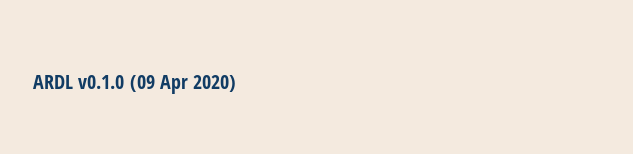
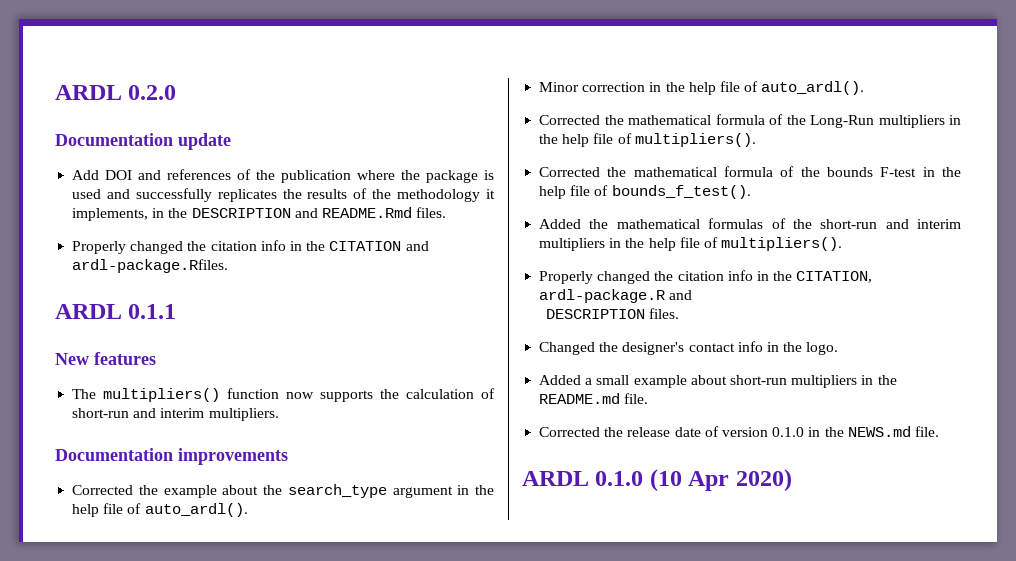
- ARDL v0.1.0 (09 Apr 2020)
+ ARDL 0.2.0
+ Documentation update
+ Add DOI and references of the publication where the package is used and successfully replicates the results of the methodology it implements, in the DESCRIPTION and README.Rmd files.
+ Properly changed the citation info in the CITATION and ardl-package.Rfiles.
+ ARDL 0.1.1
+ New features
+ The multipliers() function now supports the calculation of short-run and interim multipliers.
+ Documentation improvements
+ Corrected the example about the search_type argument in the help file of auto_ardl().
+ Minor correction in the help file of auto_ardl().
+ Corrected the mathematical formula of the Long-Run multipliers in the help file of multipliers().
+ Corrected the mathematical formula of the bounds F-test in the help file of bounds_f_test().
+ Added the mathematical formulas of the short-run and interim multipliers in the help file of multipliers().
+ Properly changed the citation info in the CITATION, ardl-package.R and
+ DESCRIPTION files.
+ Changed the designer's contact info in the logo.
+ Added a small example about short-run multipliers in the README.md file.
+ Corrected the release date of version 0.1.0 in the NEWS.md file.
+ ARDL 0.1.0 (10 Apr 2020)

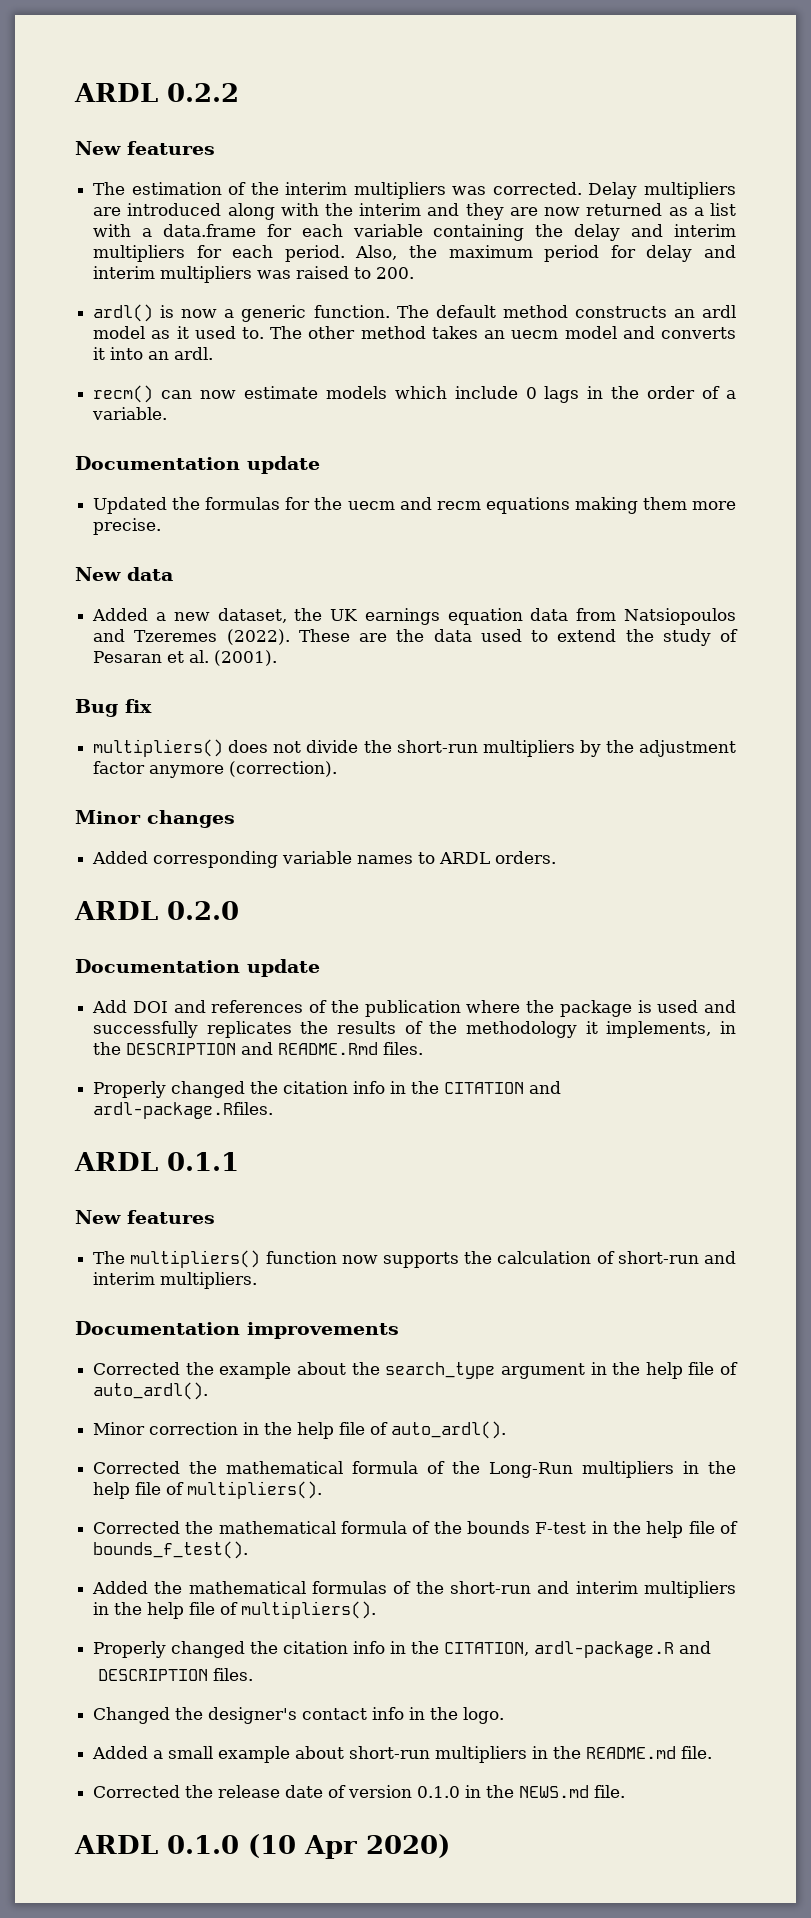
+ ARDL 0.2.2
+ New features
+ The estimation of the interim multipliers was corrected. Delay multipliers are introduced along with the interim and they are now returned as a list with a data.frame for each variable containing the delay and interim multipliers for each period. Also, the maximum period for delay and interim multipliers was raised to 200.
+ ardl() is now a generic function. The default method constructs an ardl model as it used to. The other method takes an uecm model and converts it into an ardl.
+ recm() can now estimate models which include 0 lags in the order of a variable.
+ Documentation update
+ Updated the formulas for the uecm and recm equations making them more precise.
+ New data
+ Added a new dataset, the UK earnings equation data from Natsiopoulos and Tzeremes (2022). These are the data used to extend the study of Pesaran et al. (2001).
+ Bug fix
+ multipliers() does not divide the short-run multipliers by the adjustment factor anymore (correction).
+ Minor changes
+ Added corresponding variable names to ARDL orders.

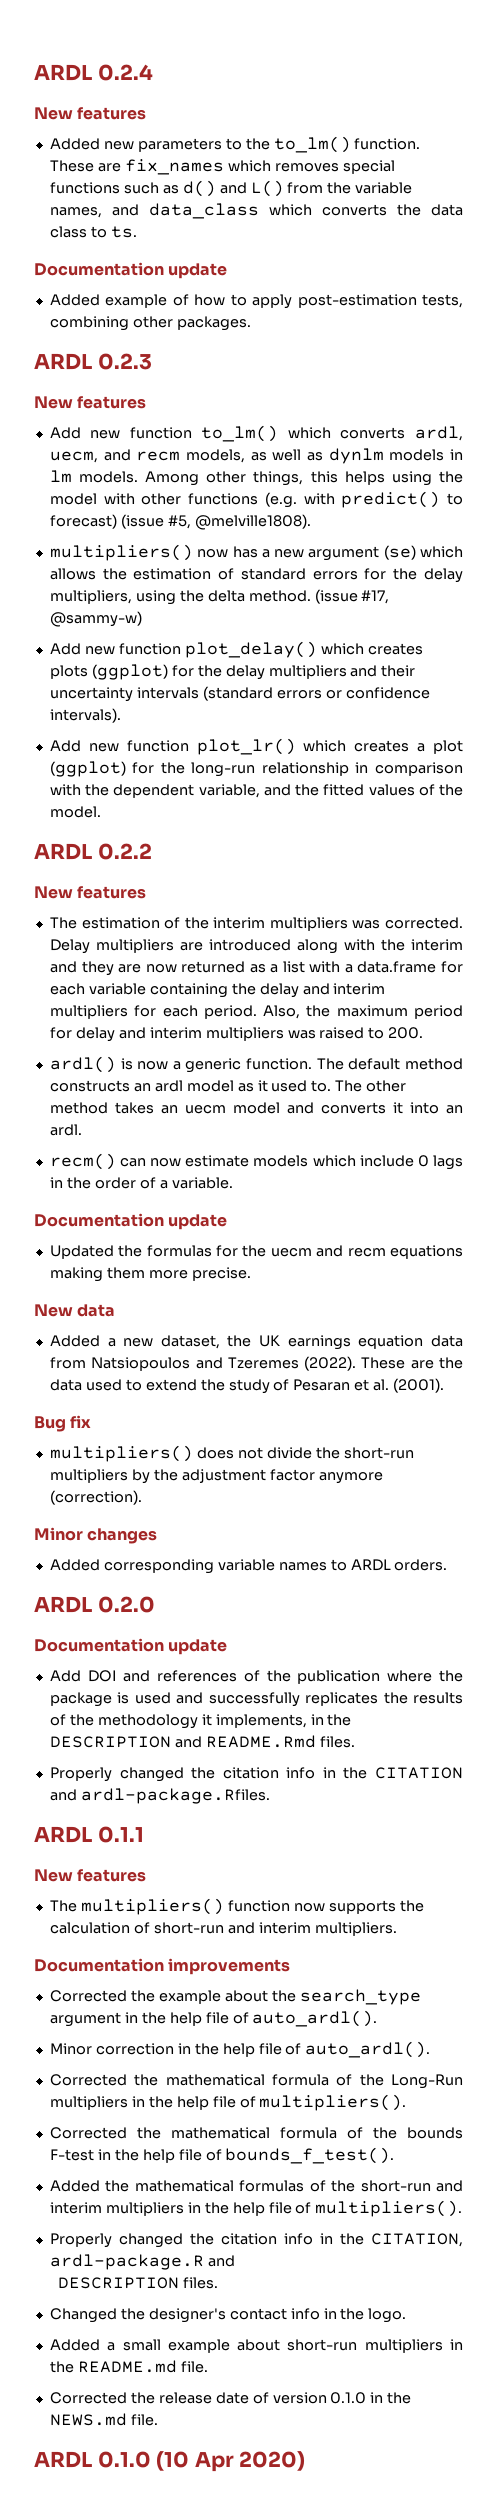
+ ARDL 0.2.4
+ New features
+ Added new parameters to the to_lm() function. These are fix_names which removes special functions such as d() and L() from the variable names, and data_class which converts the data class to ts.
+ Documentation update
+ Added example of how to apply post-estimation tests, combining other packages.
+ ARDL 0.2.3
+ New features
+ Add new function to_lm() which converts ardl, uecm, and recm models, as well as dynlm models in lm models. Among other things, this helps using the model with other functions (e.g. with predict() to forecast) (issue #5, @melville1808).
+ multipliers() now has a new argument (se) which allows the estimation of standard errors for the delay multipliers, using the delta method. (issue #17, @sammy-w)
+ Add new function plot_delay() which creates plots (ggplot) for the delay multipliers and their uncertainty intervals (standard errors or confidence intervals).
+ Add new function plot_lr() which creates a plot (ggplot) for the long-run relationship in comparison with the dependent variable, and the fitted values of the model.

